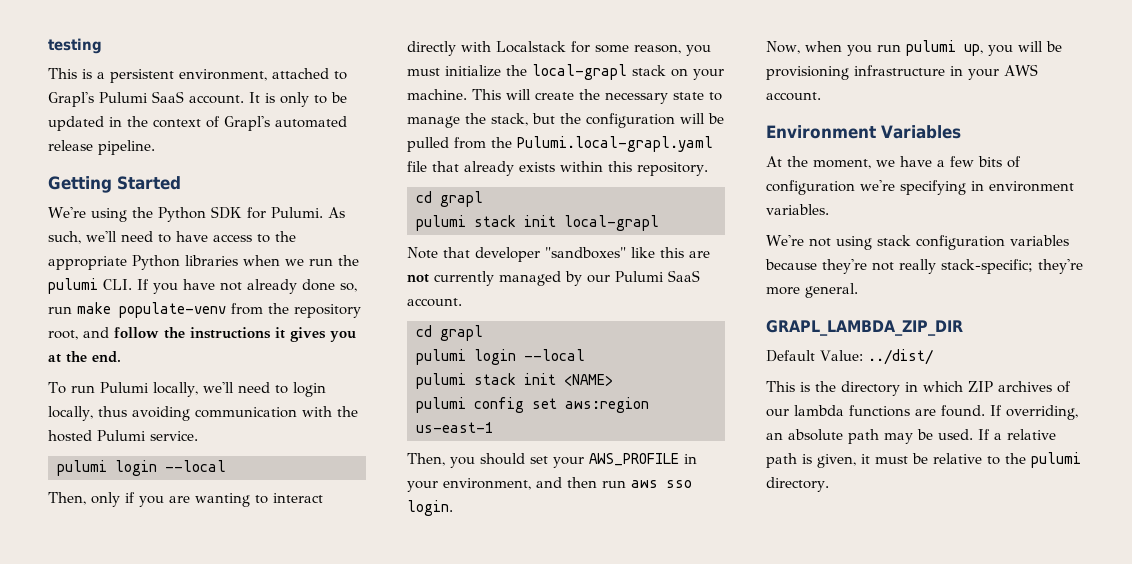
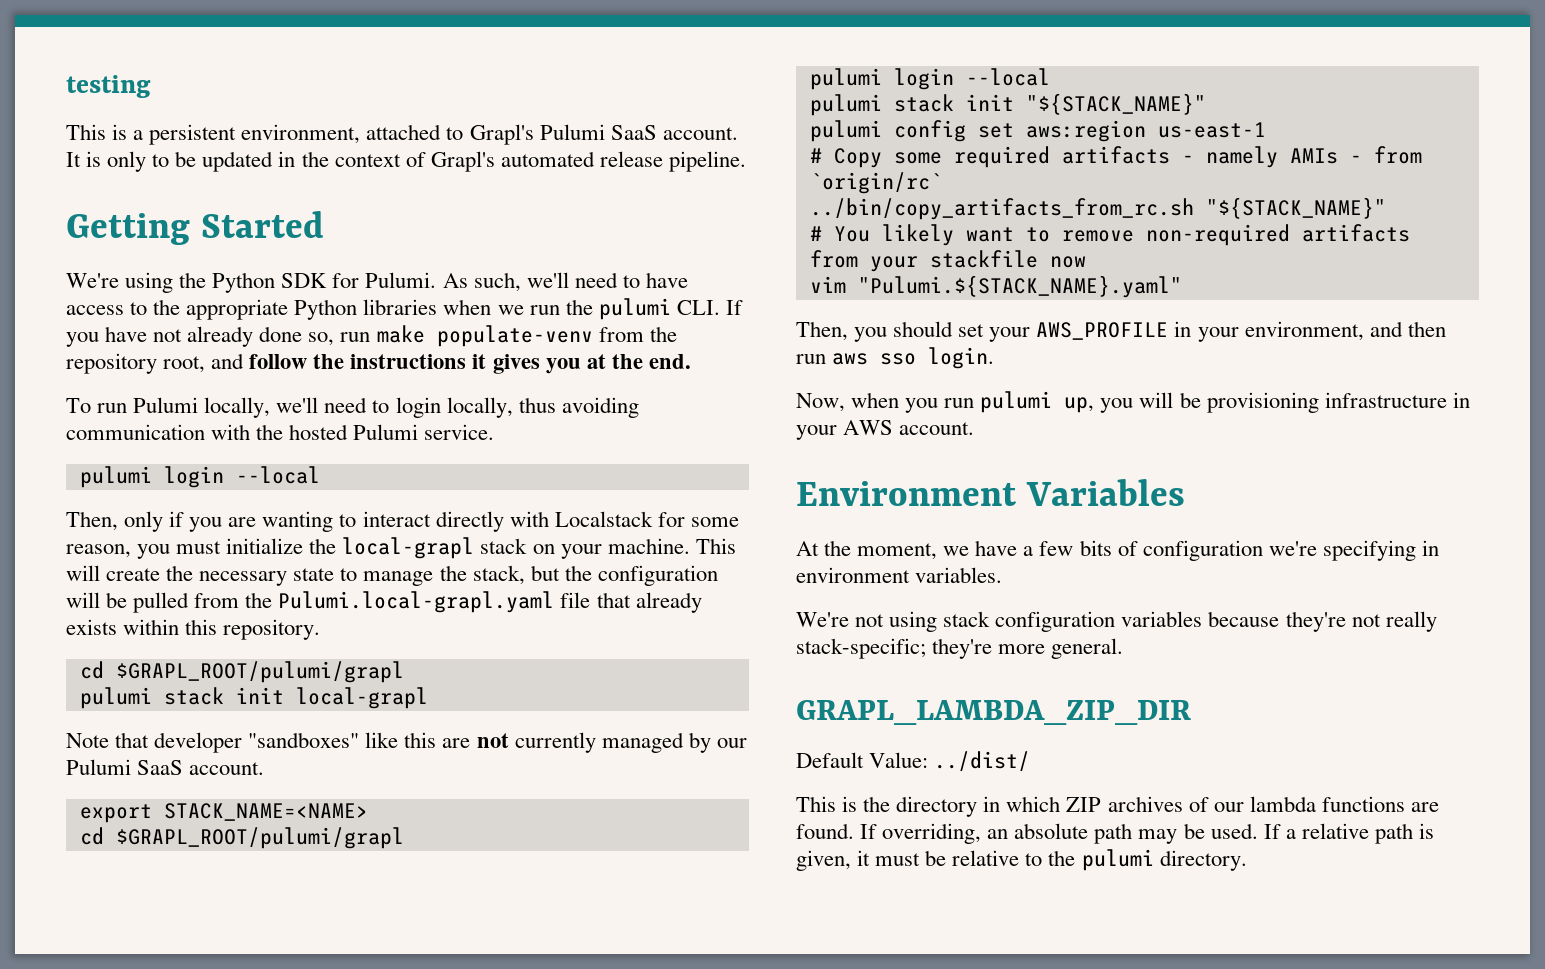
  This will create the necessary state to manage the stack, but the configuration will be pulled from the Pulumi.local-grapl.yaml file that already exists within this repository.
- cd grapl
+ cd $GRAPL_ROOT/pulumi/grapl
  Note that developer "sandboxes" like this are not currently managed by our Pulumi SaaS account.
- cd grapl
+ export STACK_NAME=<NAME>
+ cd $GRAPL_ROOT/pulumi/grapl
- pulumi stack init <NAME>
+ pulumi stack init "${STACK_NAME}"
+ # Copy some required artifacts - namely AMIs - from `origin/rc`
+ ../bin/copy_artifacts_from_rc.sh "${STACK_NAME}"
+ # You likely want to remove non-required artifacts from your stackfile now
+ vim "Pulumi.${STACK_NAME}.yaml"

